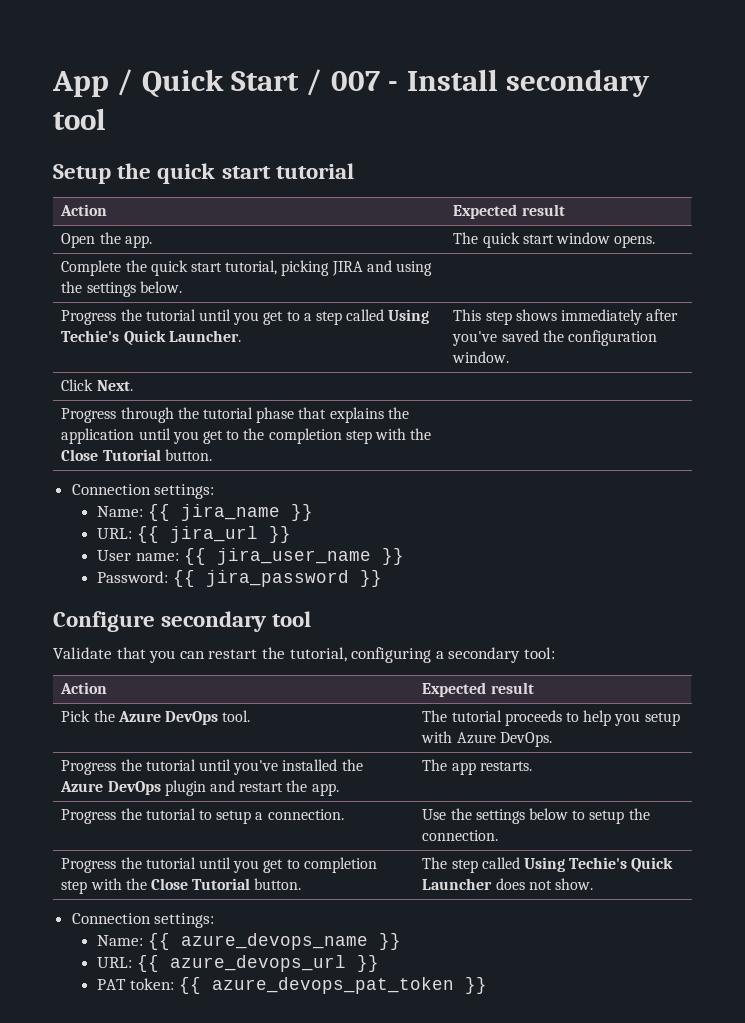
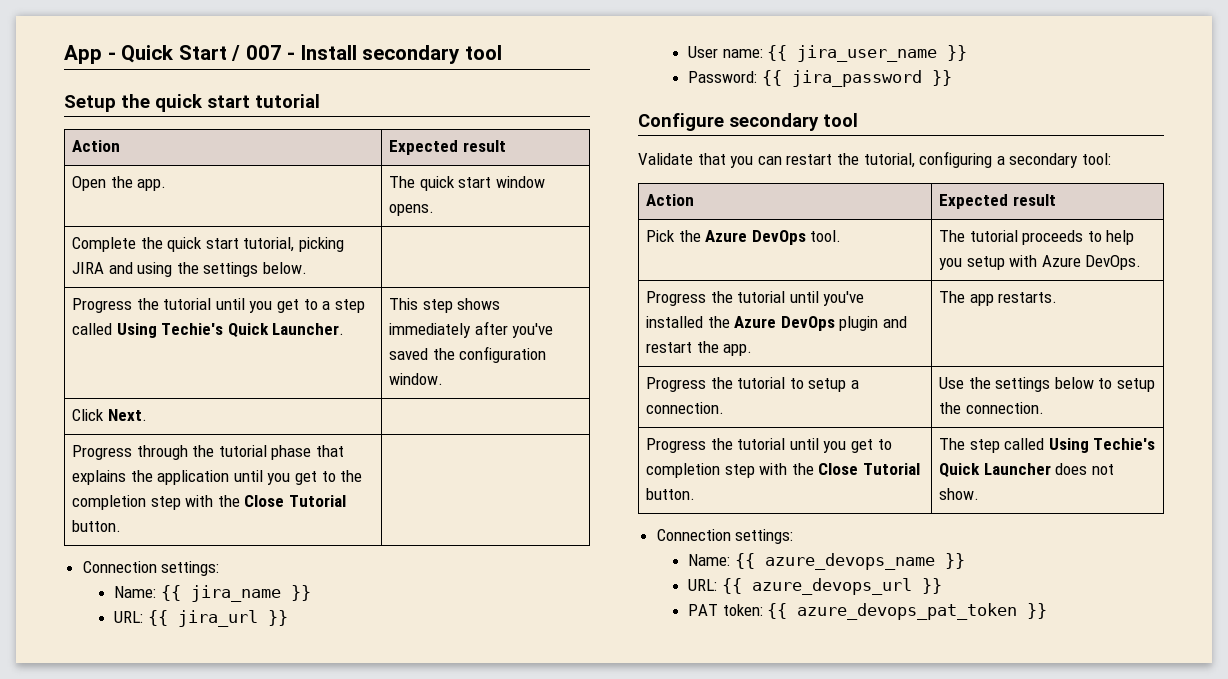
- App / Quick Start / 007 - Install secondary tool
+ App - Quick Start / 007 - Install secondary tool

